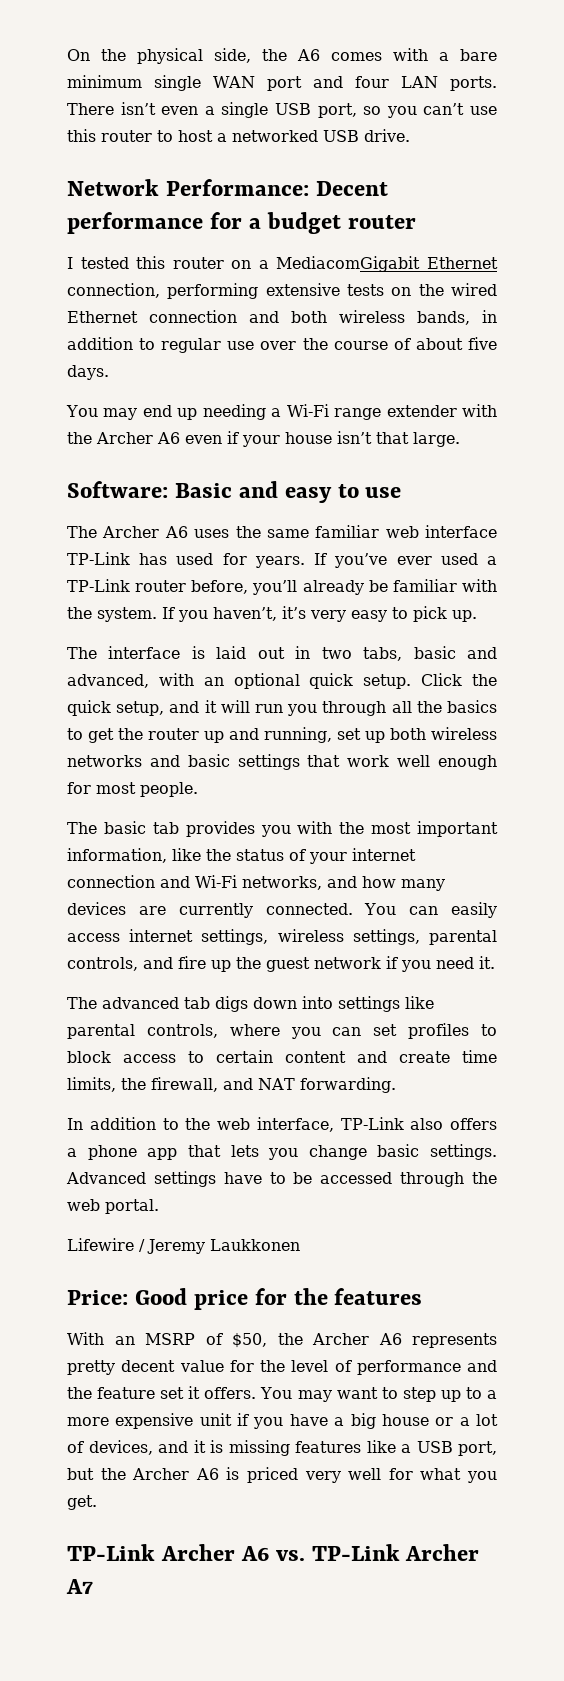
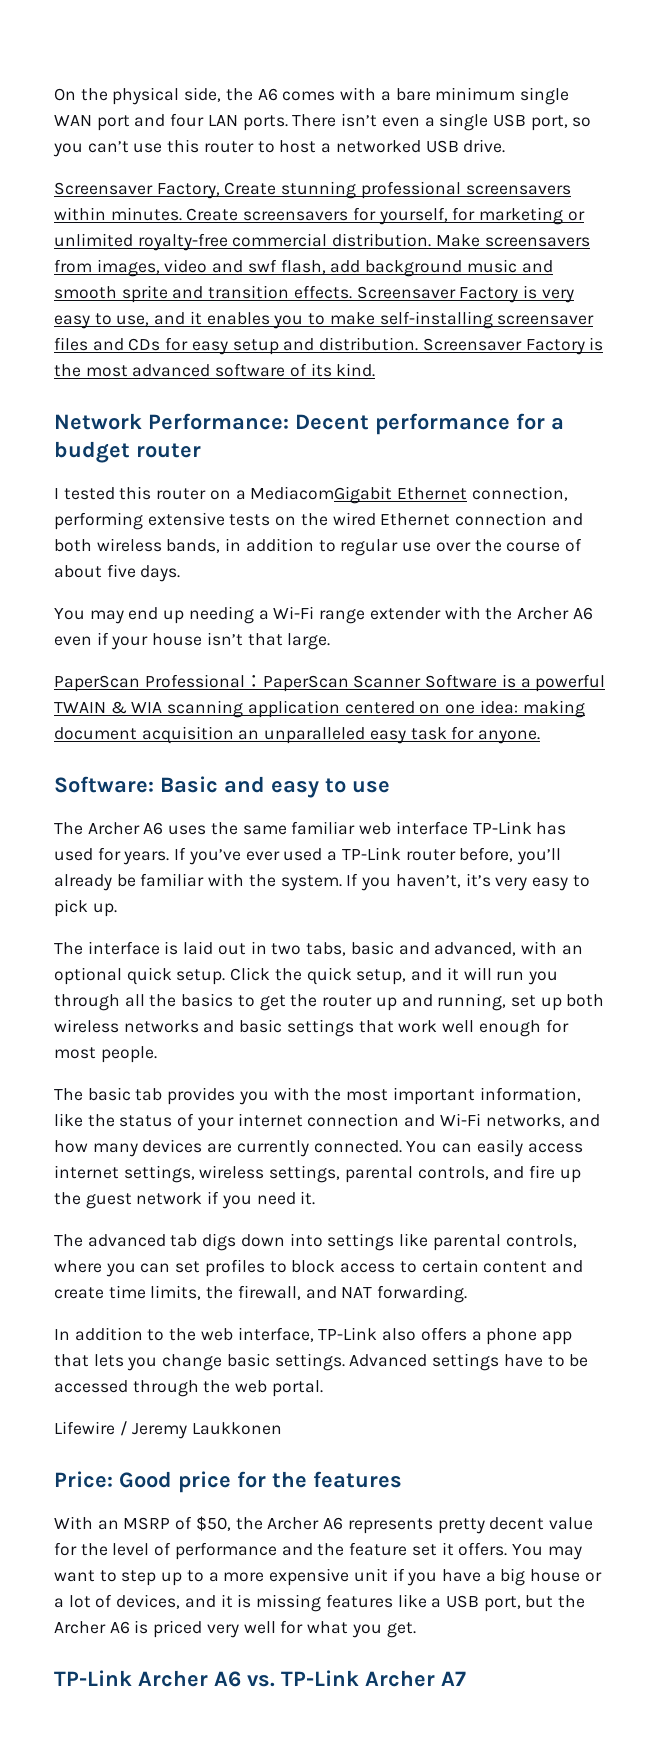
+ Screensaver Factory, Create stunning professional screensavers within minutes. Create screensavers for yourself, for marketing or unlimited royalty-free commercial distribution. Make screensavers from images, video and swf flash, add background music and smooth sprite and transition effects. Screensaver Factory is very easy to use, and it enables you to make self-installing screensaver files and CDs for easy setup and distribution. Screensaver Factory is the most advanced software of its kind.
+ PaperScan Professional：PaperScan Scanner Software is a powerful TWAIN & WIA scanning application centered on one idea: making document acquisition an unparalleled easy task for anyone.

